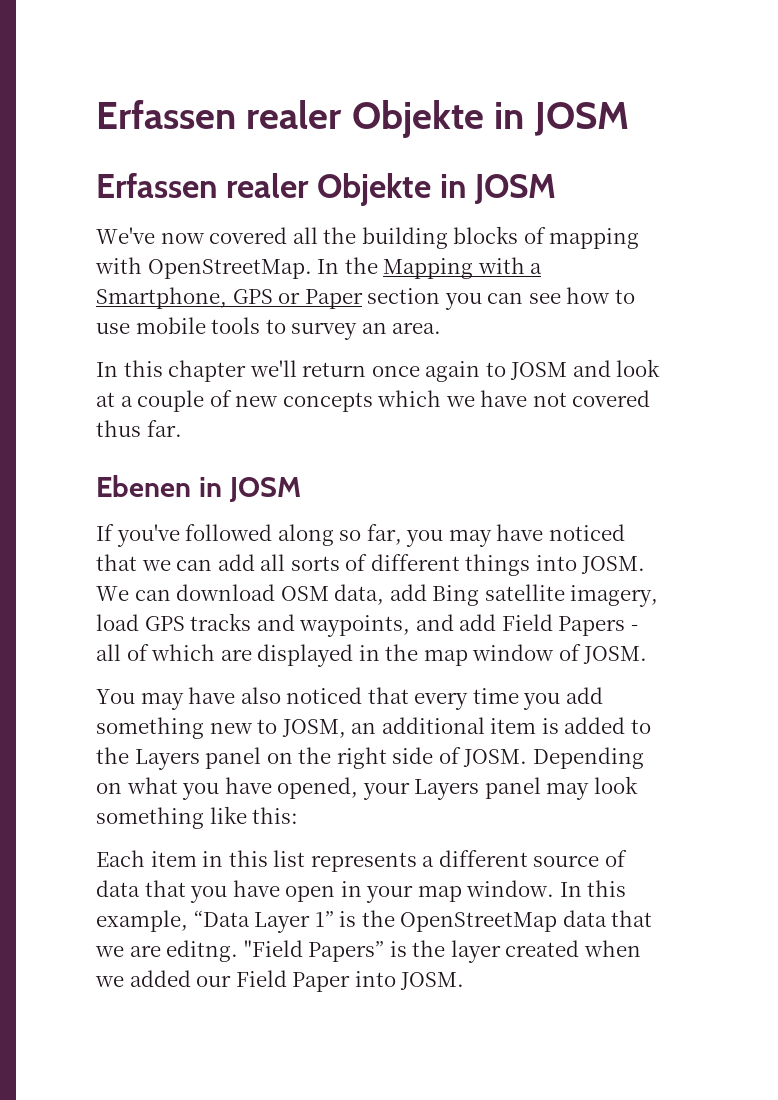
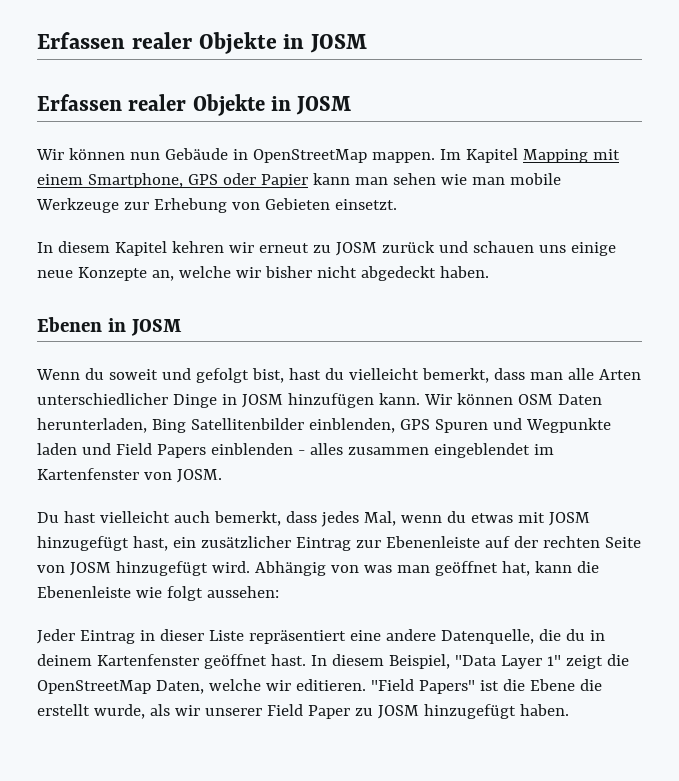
- We've now covered all the building blocks of mapping with OpenStreetMap. In the Mapping with a Smartphone, GPS or Paper section you can see how to use mobile tools to survey an area.
- In this chapter we'll return once again to JOSM and look at a couple of new concepts which we have not covered thus far.
+ Wir können nun Gebäude in OpenStreetMap mappen. Im Kapitel Mapping mit einem Smartphone, GPS oder Papier kann man sehen wie man mobile Werkzeuge zur Erhebung von Gebieten einsetzt.
+ In diesem Kapitel kehren wir erneut zu JOSM zurück und schauen uns einige neue Konzepte an, welche wir bisher nicht abgedeckt haben.
  Ebenen in JOSM
- If you've followed along so far, you may have noticed that we can add all sorts of different things into JOSM. We can download OSM data, add Bing satellite imagery, load GPS tracks and waypoints, and add Field Papers - all of which are displayed in the map window of JOSM.
- You may have also noticed that every time you add something new to JOSM, an additional item is added to the Layers panel on the right side of JOSM. Depending on what you have opened, your Layers panel may look something like this:
- Each item in this list represents a different source of data that you have open in your map window. In this example, “Data Layer 1” is the OpenStreetMap data that we are editng. "Field Papers” is the layer created when we added our Field Paper into JOSM.
+ Wenn du soweit und gefolgt bist, hast du vielleicht bemerkt, dass man alle Arten unterschiedlicher Dinge in JOSM hinzufügen kann. Wir können OSM Daten herunterladen, Bing Satellitenbilder einblenden, GPS Spuren und Wegpunkte laden und Field Papers einblenden - alles zusammen eingeblendet im Kartenfenster von JOSM.
+ Du hast vielleicht auch bemerkt, dass jedes Mal, wenn du etwas mit JOSM hinzugefügt hast, ein zusätzlicher Eintrag zur Ebenenleiste auf der rechten Seite von JOSM hinzugefügt wird. Abhängig von was man geöffnet hat, kann die Ebenenleiste wie folgt aussehen:
+ Jeder Eintrag in dieser Liste repräsentiert eine andere Datenquelle, die du in deinem Kartenfenster geöffnet hast. In diesem Beispiel, "Data Layer 1" zeigt die OpenStreetMap Daten, welche wir editieren. "Field Papers" ist die Ebene die erstellt wurde, als wir unserer Field Paper zu JOSM hinzugefügt haben.

